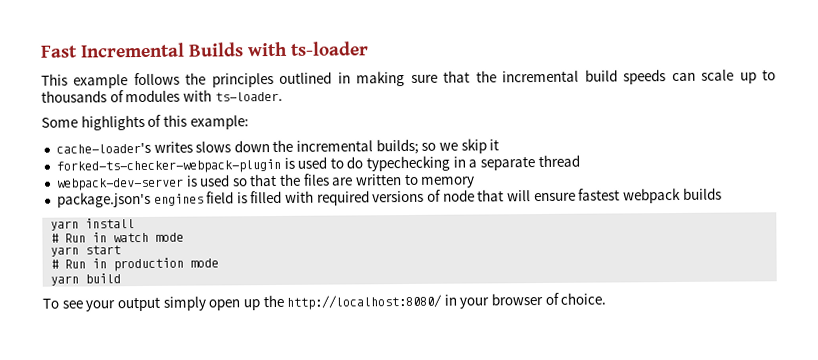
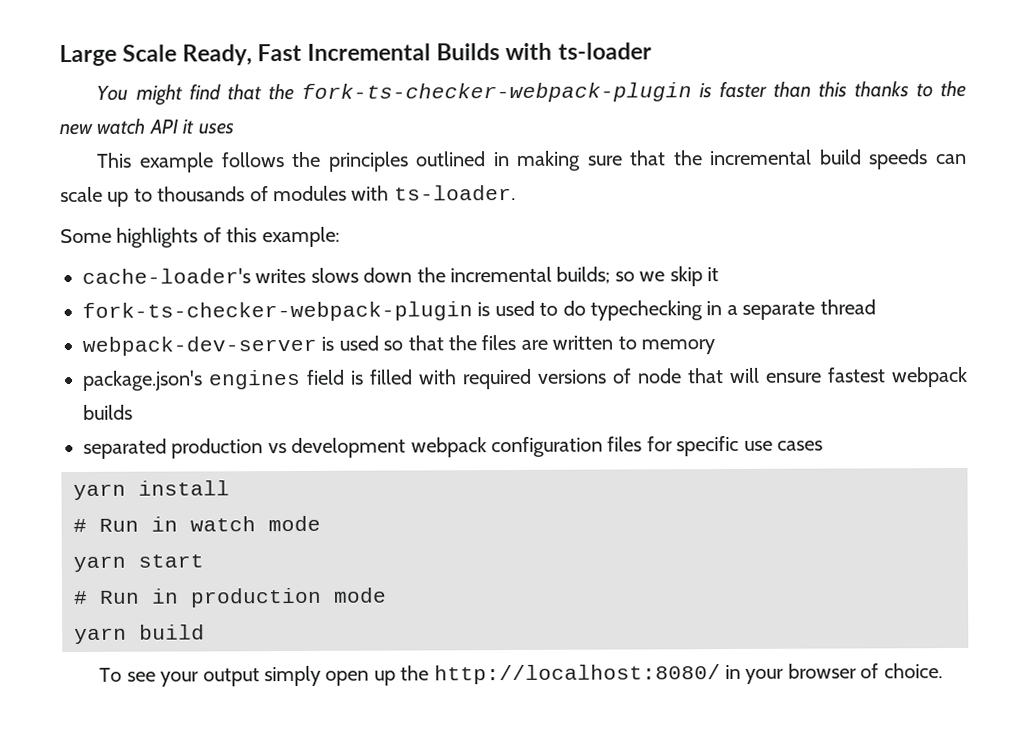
- Fast Incremental Builds with ts-loader
+ Large Scale Ready, Fast Incremental Builds with ts-loader
+ You might find that the fork-ts-checker-webpack-plugin is faster than this thanks to the new watch API it uses
- forked-ts-checker-webpack-plugin is used to do typechecking in a separate thread
+ fork-ts-checker-webpack-plugin is used to do typechecking in a separate thread
+ separated production vs development webpack configuration files for specific use cases

